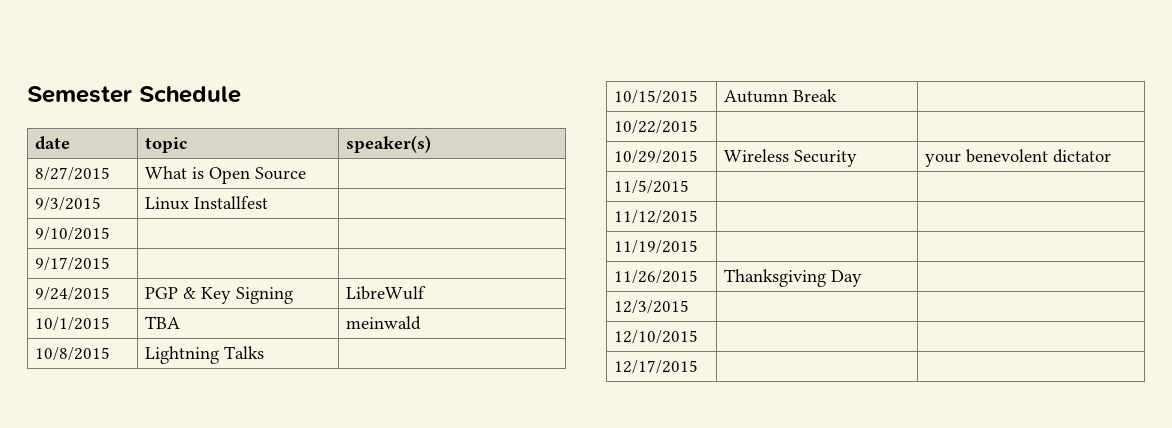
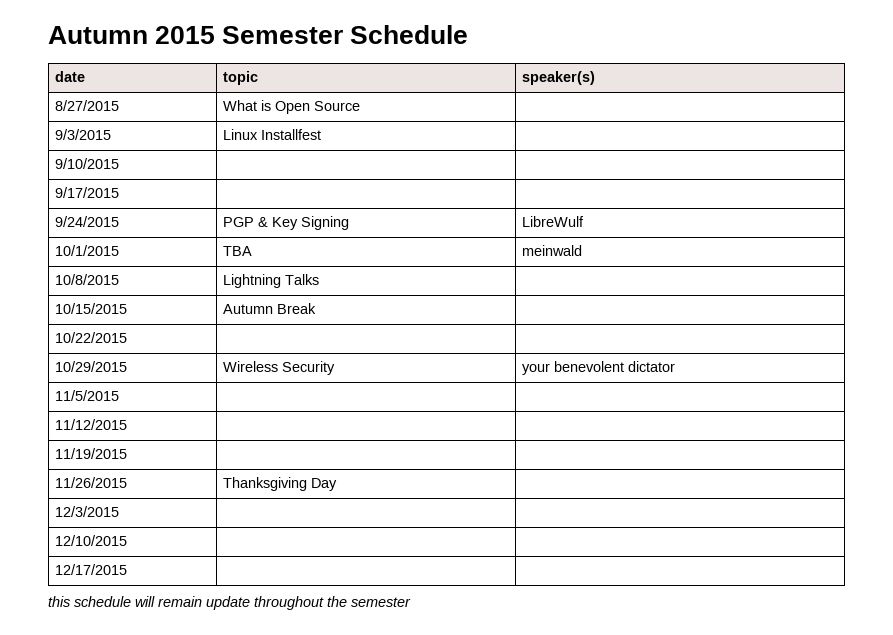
- Semester Schedule
+ Autumn 2015 Semester Schedule
+ this schedule will remain update throughout the semester

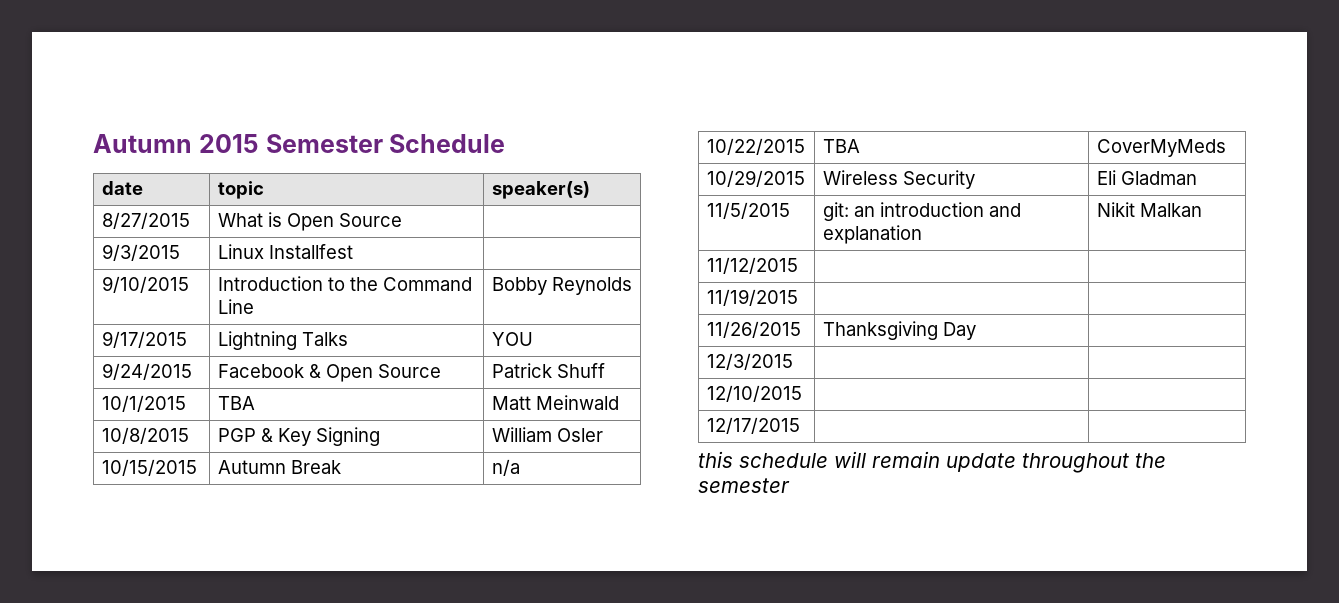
- 9/10/2015 | |
- 9/17/2015 | |
- 9/24/2015 | PGP & Key Signing | LibreWulf
- 10/1/2015 | TBA | meinwald
- 10/8/2015 | Lightning Talks |
+ 9/10/2015 | Introduction to the Command Line | Bobby Reynolds
+ 9/17/2015 | Lightning Talks | YOU
+ 9/24/2015 | Facebook & Open Source | Patrick Shuff
+ 10/1/2015 | TBA | Matt Meinwald
+ 10/8/2015 | PGP & Key Signing | William Osler
- 10/15/2015 | Autumn Break |
+ 10/15/2015 | Autumn Break | n/a
- 10/22/2015 | |
+ 10/22/2015 | TBA | CoverMyMeds
- 10/29/2015 | Wireless Security | your benevolent dictator
- 11/5/2015 | |
+ 10/29/2015 | Wireless Security | Eli Gladman
+ 11/5/2015 | git: an introduction and explanation | Nikit Malkan

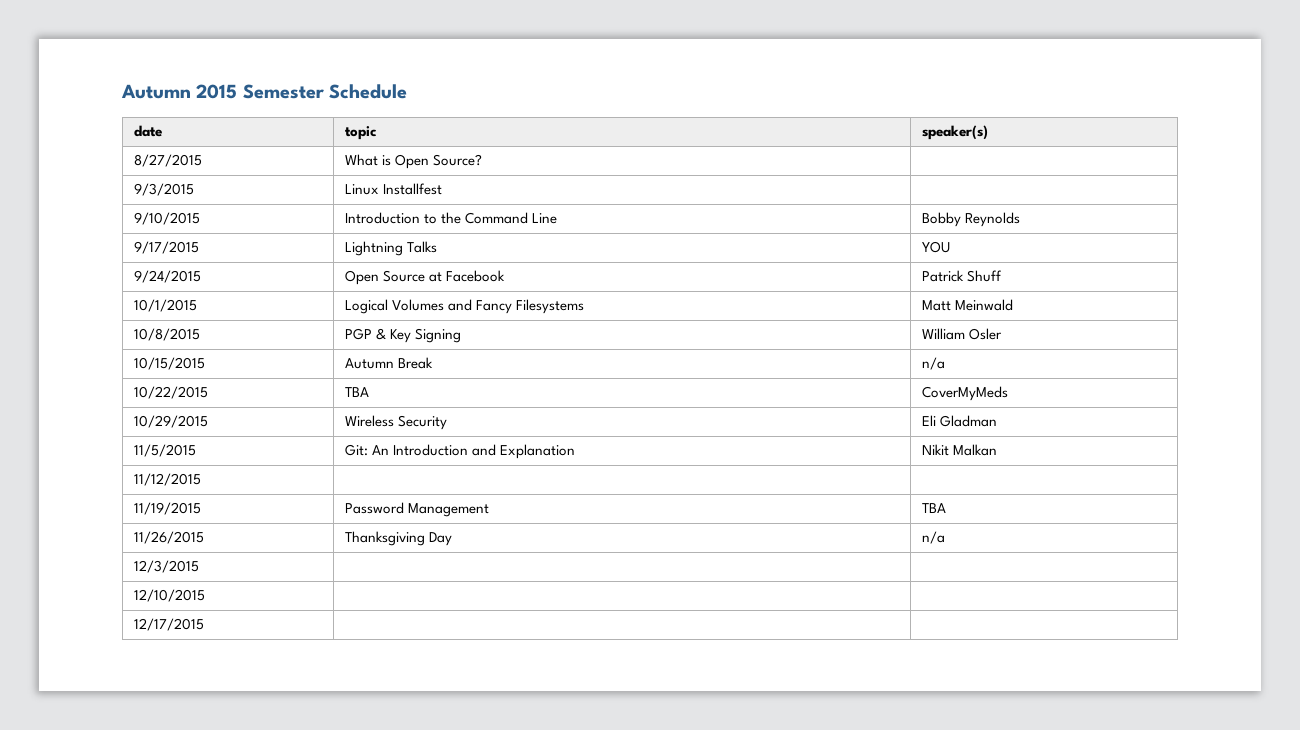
- 8/27/2015 | What is Open Source |
+ 8/27/2015 | What is Open Source? |
- 9/24/2015 | Facebook & Open Source | Patrick Shuff
+ 9/24/2015 | Open Source at Facebook | Patrick Shuff
- 10/1/2015 | TBA | Matt Meinwald
+ 10/1/2015 | Logical Volumes and Fancy Filesystems | Matt Meinwald
- 11/5/2015 | git: an introduction and explanation | Nikit Malkan
+ 11/5/2015 | Git: An Introduction and Explanation | Nikit Malkan
- 11/19/2015 | |
+ 11/19/2015 | Password Management | TBA
- 11/26/2015 | Thanksgiving Day |
+ 11/26/2015 | Thanksgiving Day | n/a
- this schedule will remain update throughout the semester

